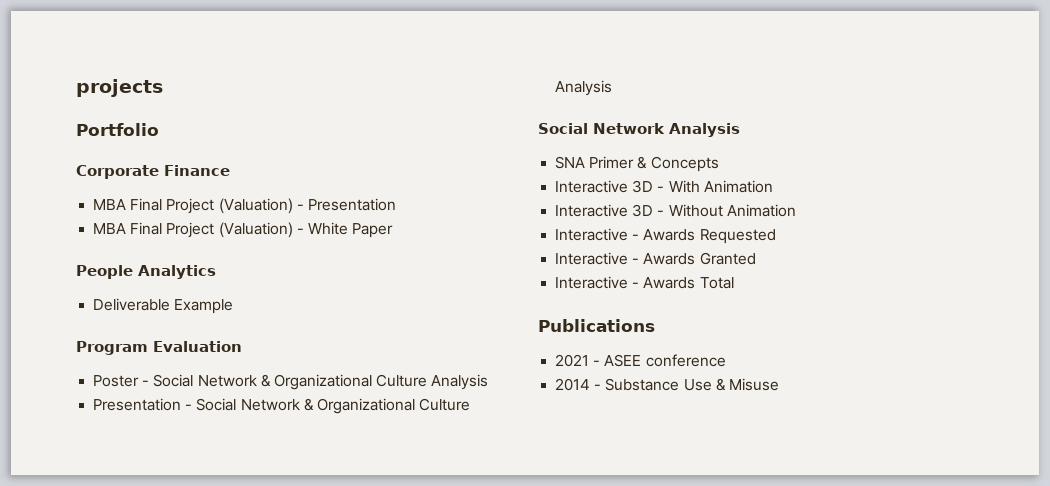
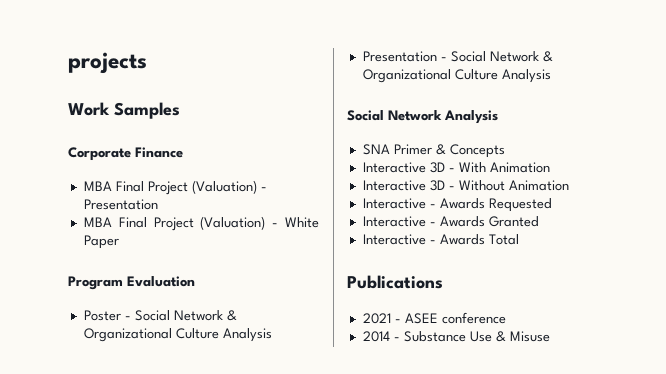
- Portfolio
+ Work Samples
- People Analytics
- Deliverable Example

